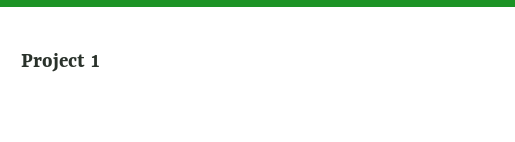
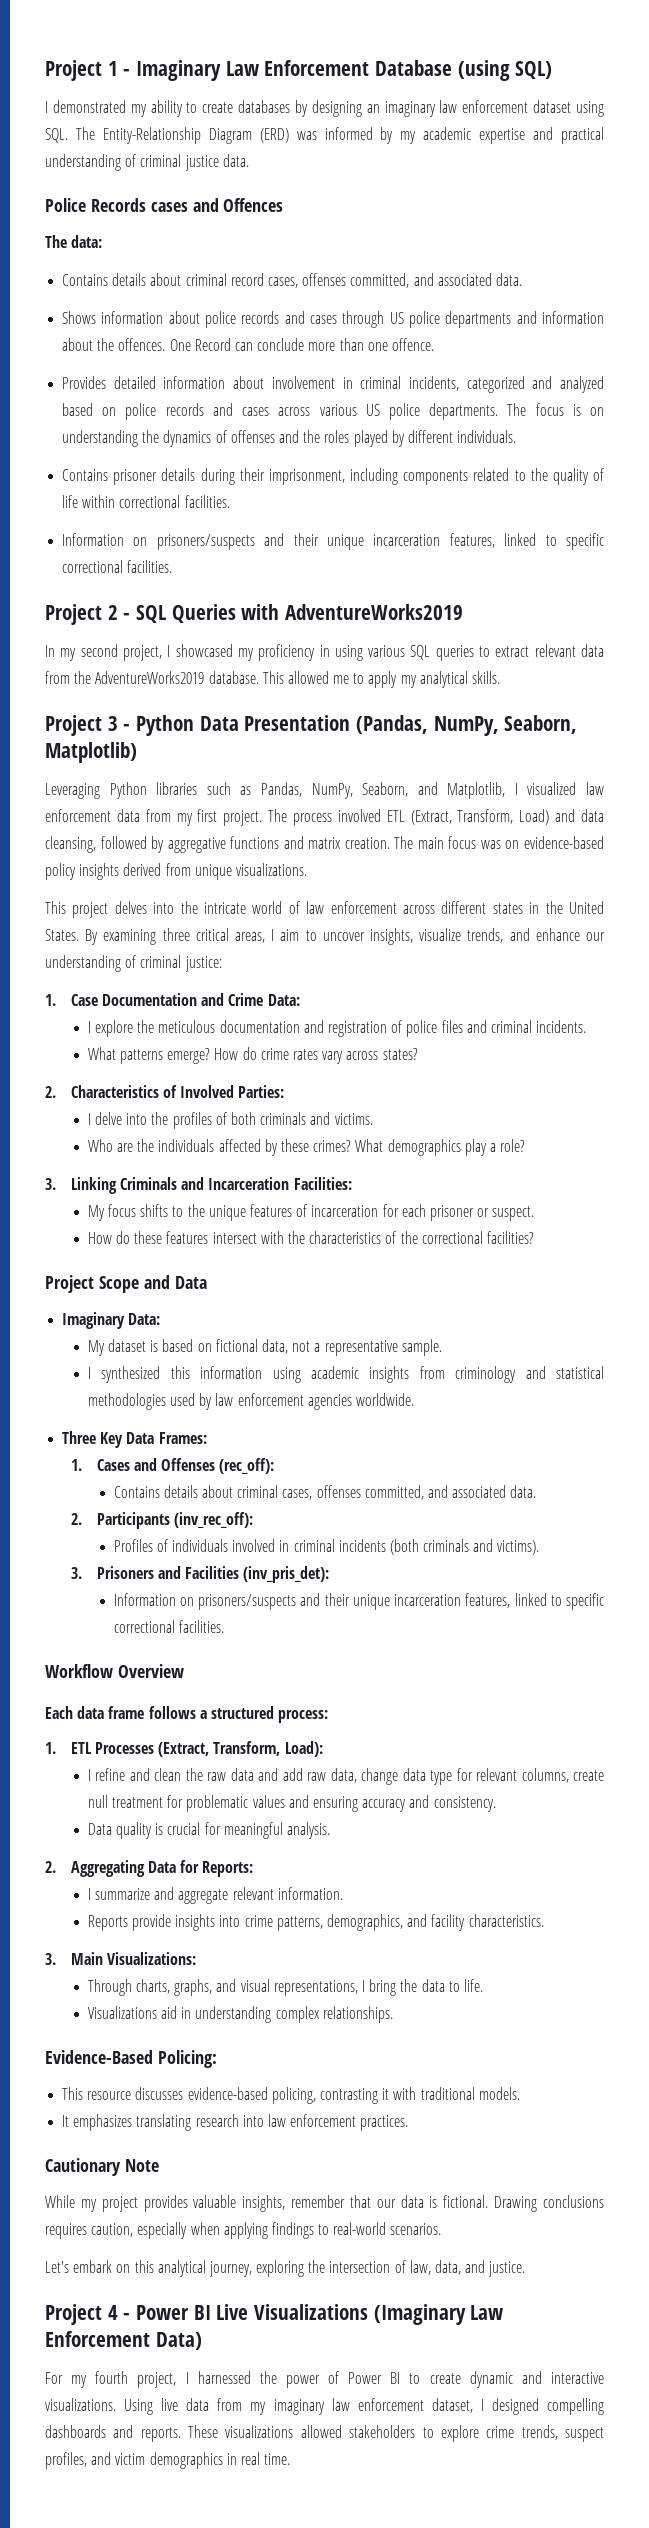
- Project 1
+ Project 1 - Imaginary Law Enforcement Database (using SQL)
+ I demonstrated my ability to create databases by designing an imaginary law enforcement dataset using SQL. The Entity-Relationship Diagram (ERD) was informed by my academic expertise and practical understanding of criminal justice data.
+ Police Records cases and Offences
+ The data:
+ Contains details about criminal record cases, offenses committed, and associated data.
+ Shows information about police records and cases through US police departments and information about the offences. One Record can conclude more than one offence.
+ Provides detailed information about involvement in criminal incidents, categorized and analyzed based on police records and cases across various US police departments. The focus is on understanding the dynamics of offenses and the roles played by different individuals.
+ Contains prisoner details during their imprisonment, including components related to the quality of life within correctional facilities.
+ Information on prisoners/suspects and their unique incarceration features, linked to specific correctional facilities.
+ Project 2 - SQL Queries with AdventureWorks2019
+ In my second project, I showcased my proficiency in using various SQL queries to extract relevant data from the AdventureWorks2019 database. This allowed me to apply my analytical skills.
+ Project 3 - Python Data Presentation (Pandas, NumPy, Seaborn, Matplotlib)
+ Leveraging Python libraries such as Pandas, NumPy, Seaborn, and Matplotlib, I visualized law enforcement data from my first project. The process involved ETL (Extract, Transform, Load) and data cleansing, followed by aggregative functions and matrix creation. The main focus was on evidence-based policy insights derived from unique visualizations.
+ This project delves into the intricate world of law enforcement across different states in the United States. By examining three critical areas, I aim to uncover insights, visualize trends, and enhance our understanding of criminal justice:
+ 1. Case Documentation and Crime Data:
+ I explore the meticulous documentation and registration of police files and criminal incidents.
+ What patterns emerge? How do crime rates vary across states?
+ 2. Characteristics of Involved Parties:
+ I delve into the profiles of both criminals and victims.
+ Who are the individuals affected by these crimes? What demographics play a role?
+ 3. Linking Criminals and Incarceration Facilities:
+ My focus shifts to the unique features of incarceration for each prisoner or suspect.
+ How do these features intersect with the characteristics of the correctional facilities?
+ Project Scope and Data
+ Imaginary Data:
+ My dataset is based on fictional data, not a representative sample.
+ I synthesized this information using academic insights from criminology and statistical methodologies used by law enforcement agencies worldwide.
+ Three Key Data Frames:
+ 1. Cases and Offenses (rec_off):
+ Contains details about criminal cases, offenses committed, and associated data.
+ 2. Participants (inv_rec_off):
+ Profiles of individuals involved in criminal incidents (both criminals and victims).
+ 3. Prisoners and Facilities (inv_pris_det):
+ Information on prisoners/suspects and their unique incarceration features, linked to specific correctional facilities.
+ Workflow Overview
+ Each data frame follows a structured process:
+ 1. ETL Processes (Extract, Transform, Load):
+ I refine and clean the raw data and add raw data, change data type for relevant columns, create null treatment for problematic values and ensuring accuracy and consistency.
+ Data quality is crucial for meaningful analysis.
+ 2. Aggregating Data for Reports:
+ I summarize and aggregate relevant information.
+ Reports provide insights into crime patterns, demographics, and facility characteristics.
+ 3. Main Visualizations:
+ Through charts, graphs, and visual representations, I bring the data to life.
+ Visualizations aid in understanding complex relationships.
+ Evidence-Based Policing:
+ This resource discusses evidence-based policing, contrasting it with traditional models.
+ It emphasizes translating research into law enforcement practices.
+ Cautionary Note
+ While my project provides valuable insights, remember that our data is fictional. Drawing conclusions requires caution, especially when applying findings to real-world scenarios.
+ Let's embark on this analytical journey, exploring the intersection of law, data, and justice.
+ Project 4 - Power BI Live Visualizations (Imaginary Law Enforcement Data)
+ For my fourth project, I harnessed the power of Power BI to create dynamic and interactive visualizations. Using live data from my imaginary law enforcement dataset, I designed compelling dashboards and reports. These visualizations allowed stakeholders to explore crime trends, suspect profiles, and victim demographics in real time.

